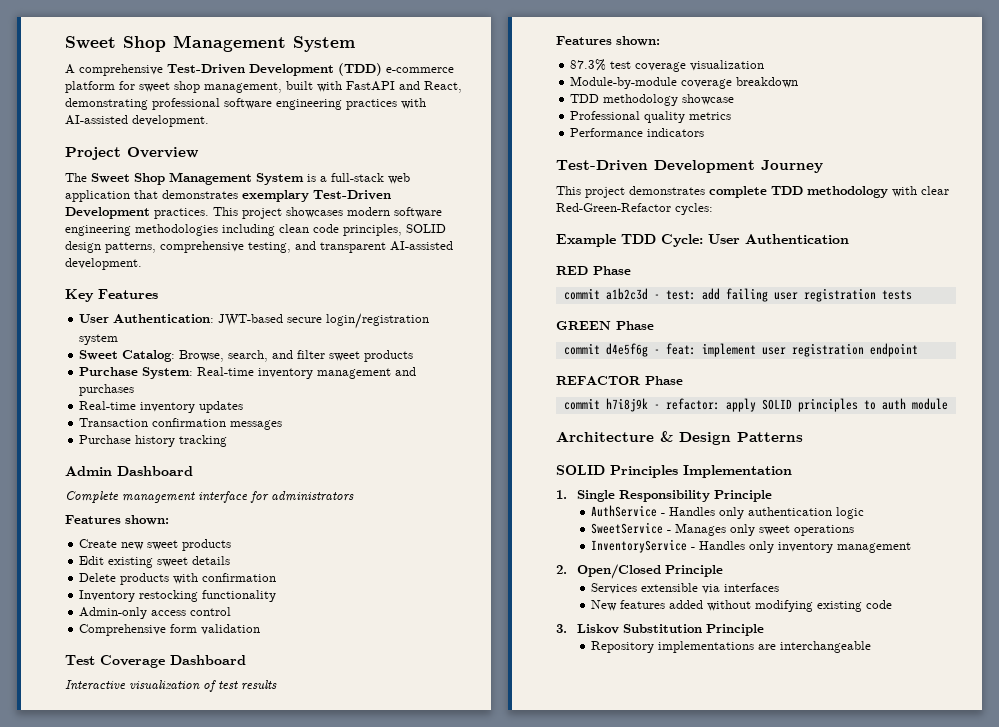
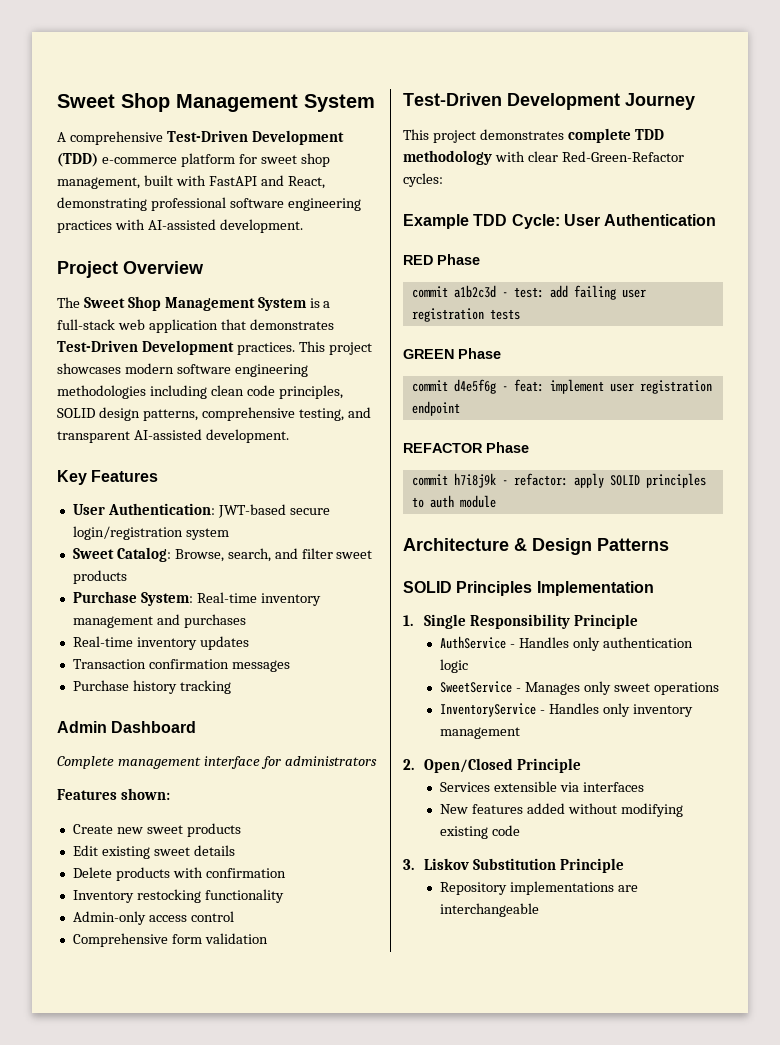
- The Sweet Shop Management System is a full-stack web application that demonstrates exemplary Test-Driven Development practices.
+ The Sweet Shop Management System is a full-stack web application that demonstrates Test-Driven Development practices.
- Test Coverage Dashboard
- Interactive visualization of test results
- Features shown:
- 87.3% test coverage visualization
- Module-by-module coverage breakdown
- TDD methodology showcase
- Professional quality metrics
- Performance indicators

